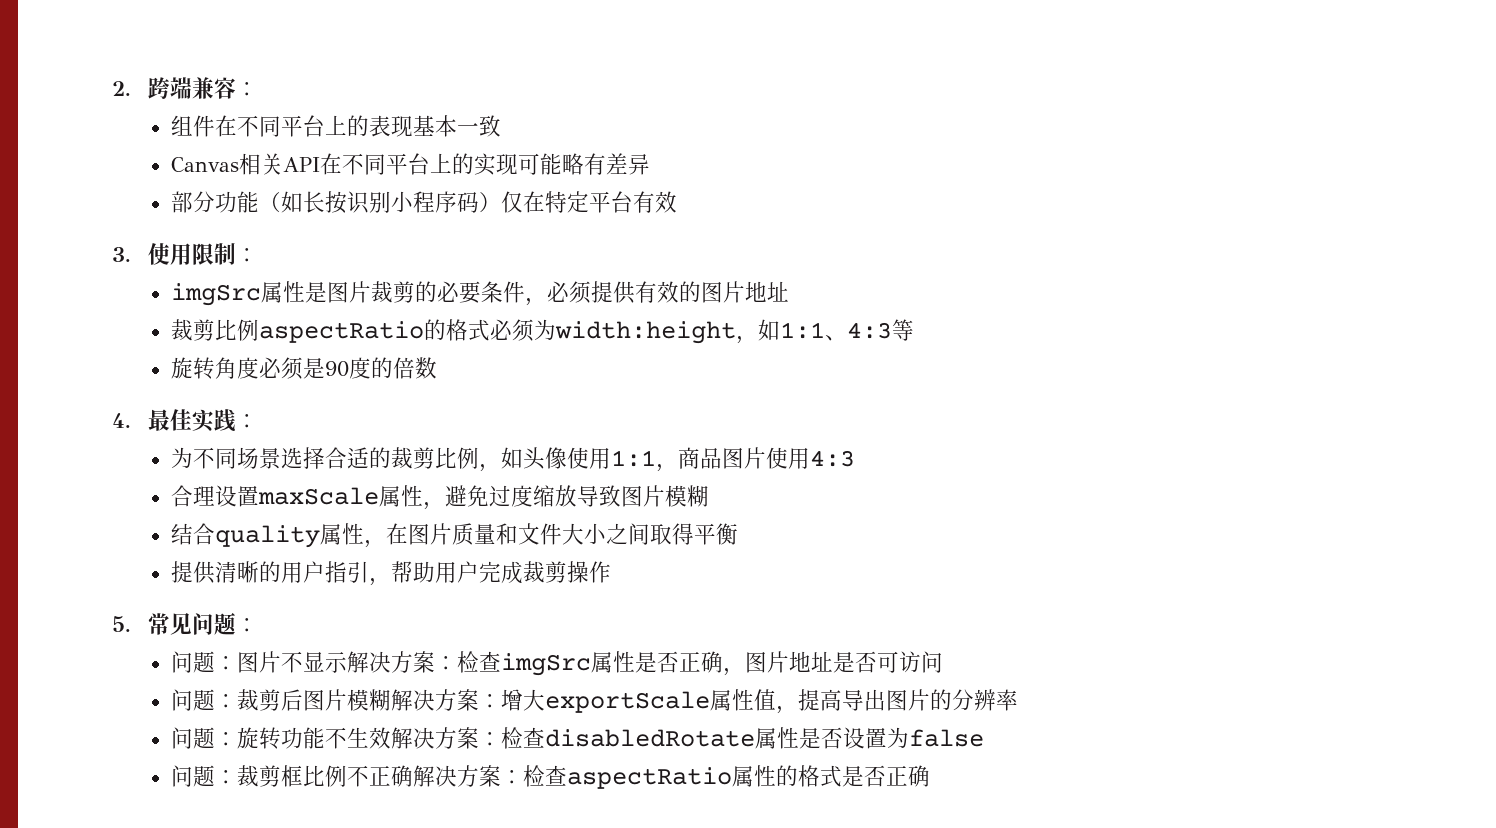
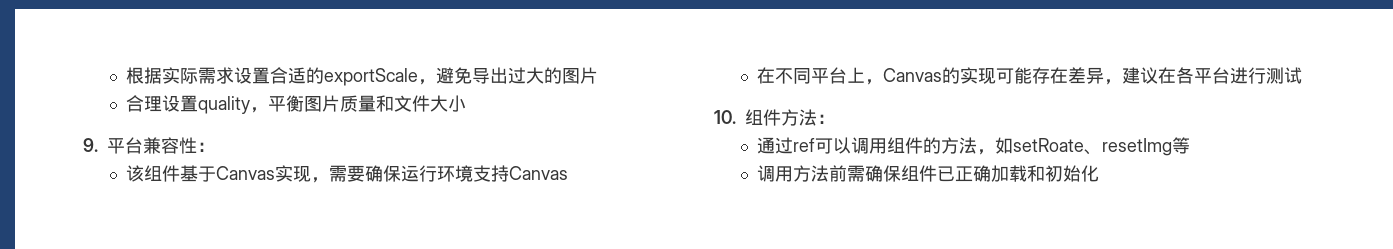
- 2.跨端兼容：
- 组件在不同平台上的表现基本一致
- Canvas相关API在不同平台上的实现可能略有差异
- 部分功能（如长按识别小程序码）仅在特定平台有效
- 3.使用限制：
- imgSrc属性是图片裁剪的必要条件，必须提供有效的图片地址
- 裁剪比例aspectRatio的格式必须为width:height，如1:1、4:3等
- 旋转角度必须是90度的倍数
- 4.最佳实践：
- 为不同场景选择合适的裁剪比例，如头像使用1:1，商品图片使用4:3
- 合理设置maxScale属性，避免过度缩放导致图片模糊
- 结合quality属性，在图片质量和文件大小之间取得平衡
- 提供清晰的用户指引，帮助用户完成裁剪操作
- 5.常见问题：
- 问题：图片不显示解决方案：检查imgSrc属性是否正确，图片地址是否可访问
- 问题：裁剪后图片模糊解决方案：增大exportScale属性值，提高导出图片的分辨率
- 问题：旋转功能不生效解决方案：检查disabledRotate属性是否设置为false
- 问题：裁剪框比例不正确解决方案：检查aspectRatio属性的格式是否正确
+ 根据实际需求设置合适的exportScale，避免导出过大的图片
+ 合理设置quality，平衡图片质量和文件大小
+ 9.平台兼容性：
+ 该组件基于Canvas实现，需要确保运行环境支持Canvas
+ 在不同平台上，Canvas的实现可能存在差异，建议在各平台进行测试
+ 10.组件方法：
+ 通过ref可以调用组件的方法，如setRoate、resetImg等
+ 调用方法前需确保组件已正确加载和初始化

